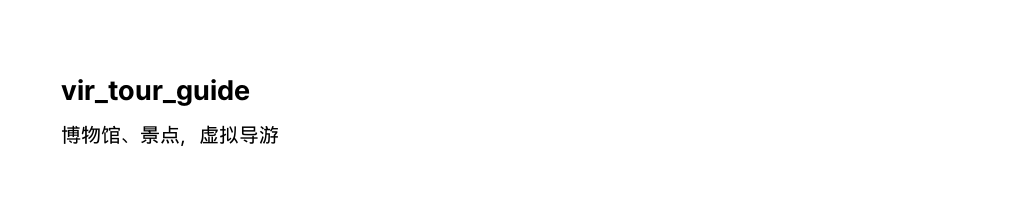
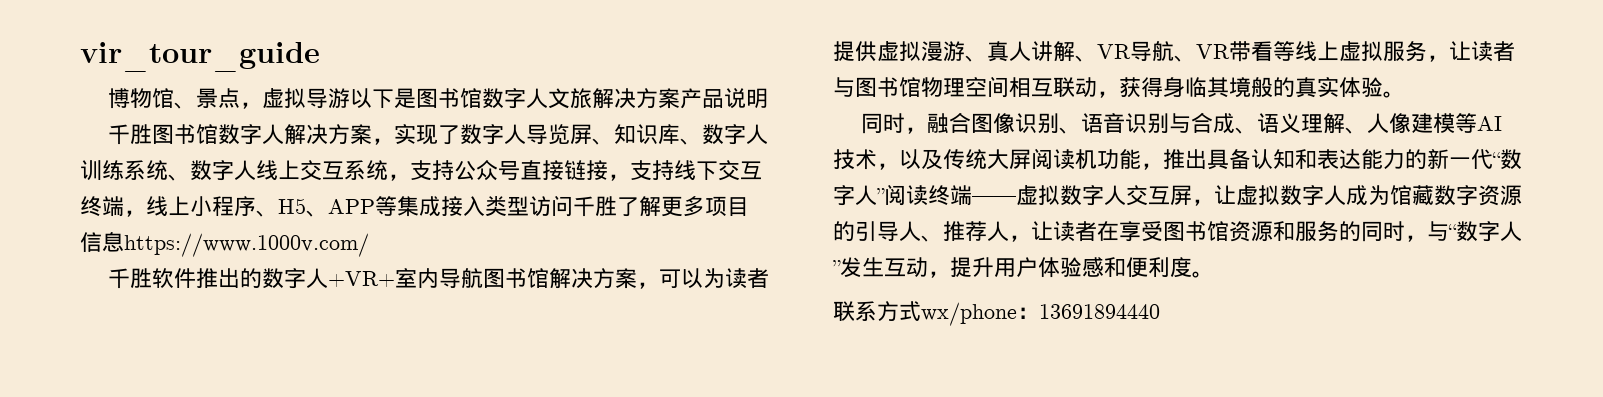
- 博物馆、景点，虚拟导游
+ 博物馆、景点，虚拟导游以下是图书馆数字人文旅解决方案产品说明
+ 千胜图书馆数字人解决方案，实现了数字人导览屏、知识库、数字人训练系统、数字人线上交互系统，支持公众号直接链接，支持线下交互终端，线上小程序、H5、APP等集成接入类型访问千胜了解更多项目信息https://www.1000v.com/
+ 千胜软件推出的数字人+VR+室内导航图书馆解决方案，可以为读者提供虚拟漫游、真人讲解、VR导航、VR带看等线上虚拟服务，让读者与图书馆物理空间相互联动，获得身临其境般的真实体验。
+ 同时，融合图像识别、语音识别与合成、语义理解、人像建模等AI技术，以及传统大屏阅读机功能，推出具备认知和表达能力的新一代“数字人”阅读终端——虚拟数字人交互屏，让虚拟数字人成为馆藏数字资源的引导人、推荐人，让读者在享受图书馆资源和服务的同时，与“数字人”发生互动，提升用户体验感和便利度。
+ 联系方式wx/phone：13691894440

